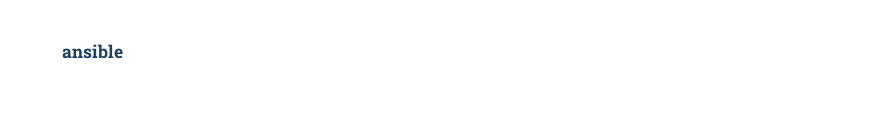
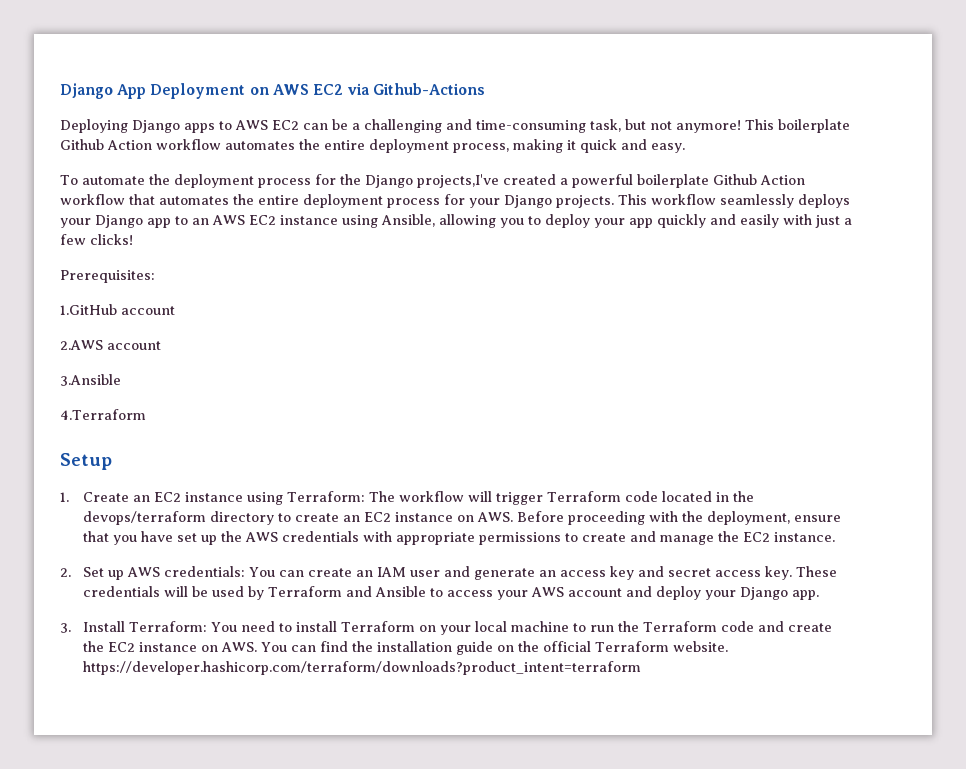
- ansible
+ Django App Deployment on AWS EC2 via Github-Actions
+ Deploying Django apps to AWS EC2 can be a challenging and time-consuming task, but not anymore! This boilerplate Github Action workflow automates the entire deployment process, making it quick and easy.
+ To automate the deployment process for the Django projects,I've created a powerful boilerplate Github Action workflow that automates the entire deployment process for your Django projects. This workflow seamlessly deploys your Django app to an AWS EC2 instance using Ansible, allowing you to deploy your app quickly and easily with just a few clicks!
+ Prerequisites:
+ 1.GitHub account
+ 2.AWS account
+ 3.Ansible
+ 4.Terraform
+ Setup
+ 1. Create an EC2 instance using Terraform: The workflow will trigger Terraform code located in the devops/terraform directory to create an EC2 instance on AWS. Before proceeding with the deployment, ensure that you have set up the AWS credentials with appropriate permissions to create and manage the EC2 instance.
+ 2. Set up AWS credentials: You can create an IAM user and generate an access key and secret access key. These credentials will be used by Terraform and Ansible to access your AWS account and deploy your Django app.
+ 3. Install Terraform: You need to install Terraform on your local machine to run the Terraform code and create the EC2 instance on AWS. You can find the installation guide on the official Terraform website. https://developer.hashicorp.com/terraform/downloads?product_intent=terraform

